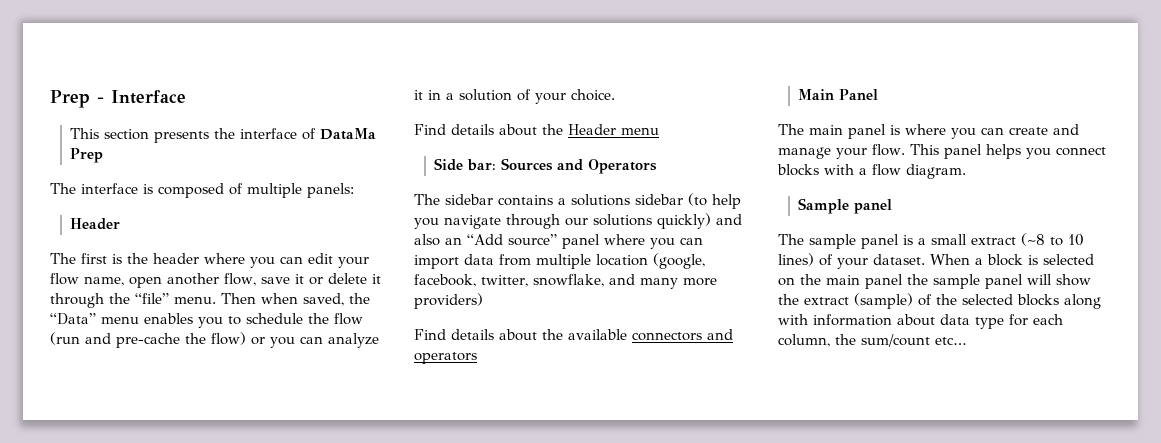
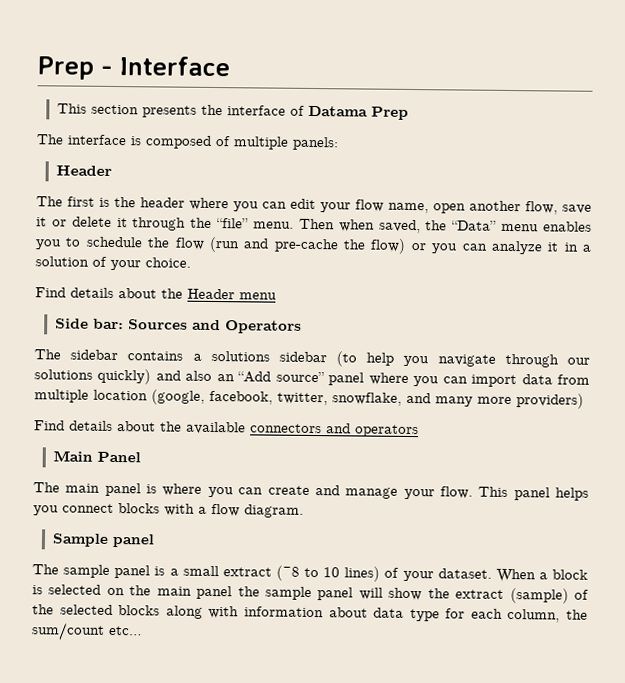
- This section presents the interface of DataMa Prep
+ This section presents the interface of Datama Prep

